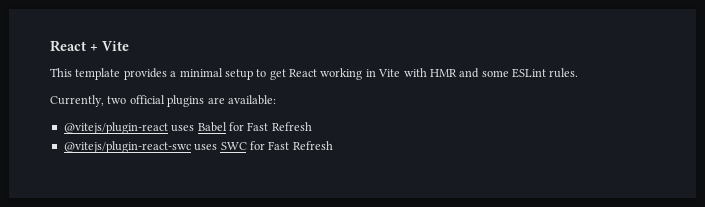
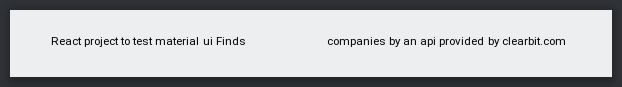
- React + Vite
- This template provides a minimal setup to get React working in Vite with HMR and some ESLint rules.
- Currently, two official plugins are available:
- @vitejs/plugin-react uses Babel for Fast Refresh
- @vitejs/plugin-react-swc uses SWC for Fast Refresh
+ React project to test material ui Finds companies by an api provided by clearbit.com

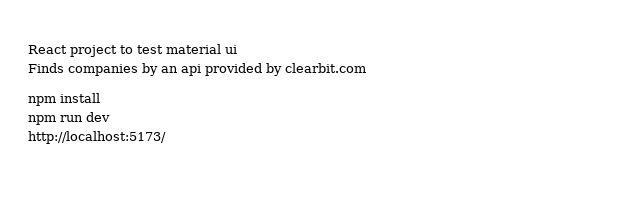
- React project to test material ui Finds companies by an api provided by clearbit.com
+ React project to test material ui
+ Finds companies by an api provided by clearbit.com
+ npm install
+ npm run dev
+ http://localhost:5173/

